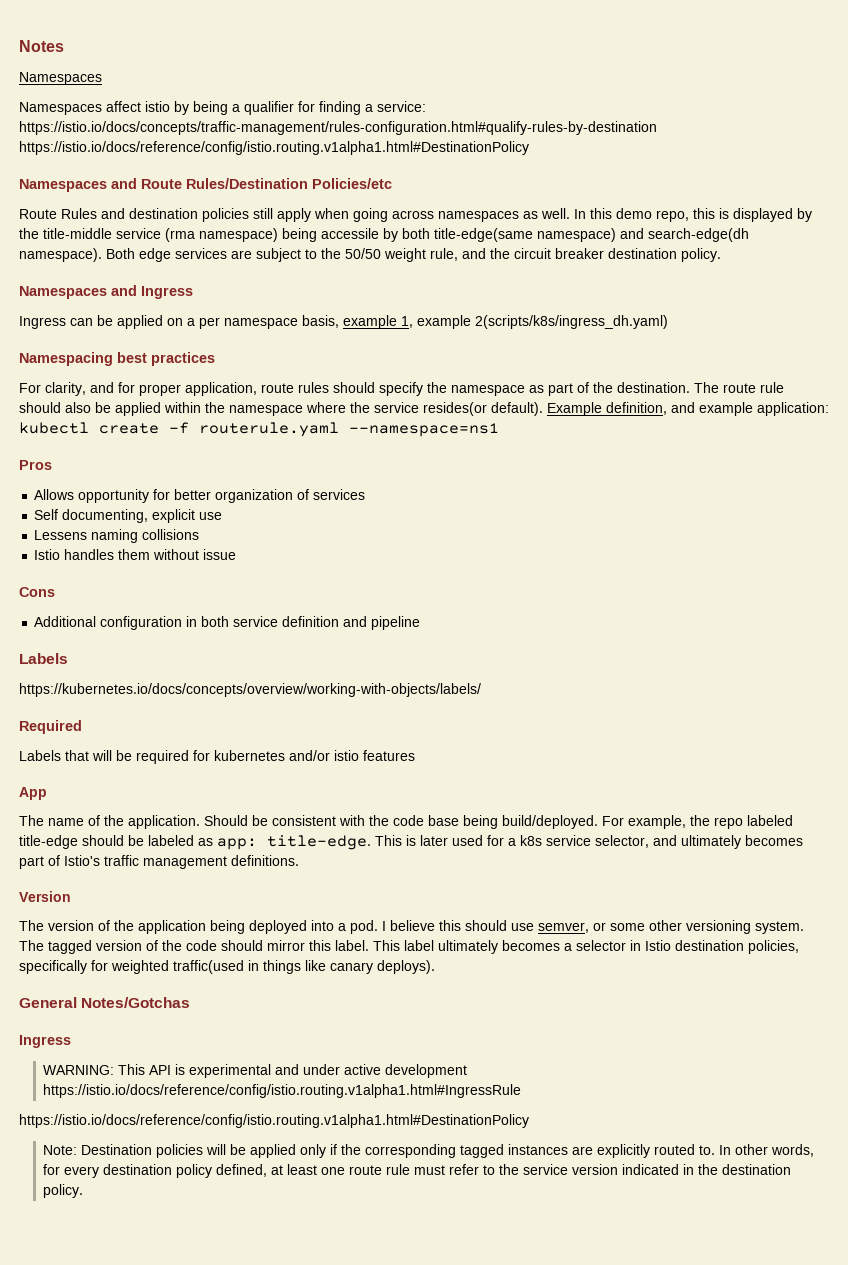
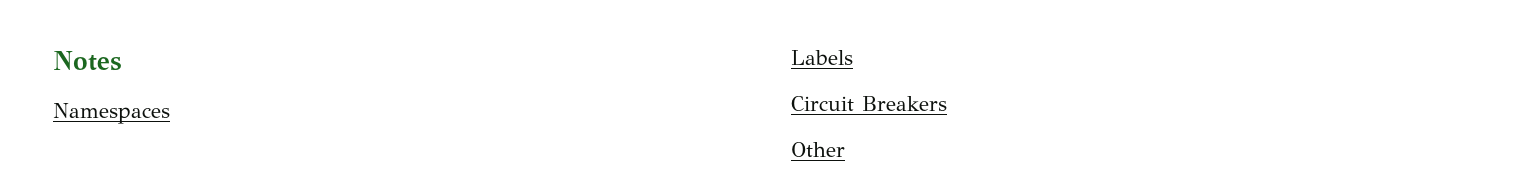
- Namespaces affect istio by being a qualifier for finding a service: https://istio.io/docs/concepts/traffic-management/rules-configuration.html#qualify-rules-by-destination https://istio.io/docs/reference/config/istio.routing.v1alpha1.html#DestinationPolicy
- Namespaces and Route Rules/Destination Policies/etc
- Route Rules and destination policies still apply when going across namespaces as well. In this demo repo, this is displayed by the title-middle service (rma namespace) being accessile by both title-edge(same namespace) and search-edge(dh namespace). Both edge services are subject to the 50/50 weight rule, and the circuit breaker destination policy.
- Namespaces and Ingress
- Ingress can be applied on a per namespace basis, example 1, example 2(scripts/k8s/ingress_dh.yaml)
- Namespacing best practices
- For clarity, and for proper application, route rules should specify the namespace as part of the destination. The route rule should also be applied within the namespace where the service resides(or default). Example definition, and example application: kubectl create -f routerule.yaml --namespace=ns1
- Pros
- Allows opportunity for better organization of services
- Self documenting, explicit use
- Lessens naming collisions
- Istio handles them without issue
- Cons
- Additional configuration in both service definition and pipeline
  Labels
- https://kubernetes.io/docs/concepts/overview/working-with-objects/labels/
- Required
- Labels that will be required for kubernetes and/or istio features
- App
- The name of the application. Should be consistent with the code base being build/deployed. For example, the repo labeled title-edge should be labeled as app: title-edge. This is later used for a k8s service selector, and ultimately becomes part of Istio's traffic management definitions.
- Version
- The version of the application being deployed into a pod. I believe this should use semver, or some other versioning system. The tagged version of the code should mirror this label. This label ultimately becomes a selector in Istio destination policies, specifically for weighted traffic(used in things like canary deploys).
- General Notes/Gotchas
- Ingress
- WARNING: This API is experimental and under active development https://istio.io/docs/reference/config/istio.routing.v1alpha1.html#IngressRule
- https://istio.io/docs/reference/config/istio.routing.v1alpha1.html#DestinationPolicy
- Note: Destination policies will be applied only if the corresponding tagged instances are explicitly routed to. In other words, for every destination policy defined, at least one route rule must refer to the service version indicated in the destination policy.
+ Circuit Breakers
+ Other

